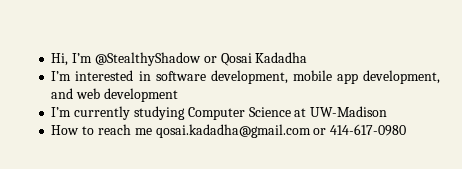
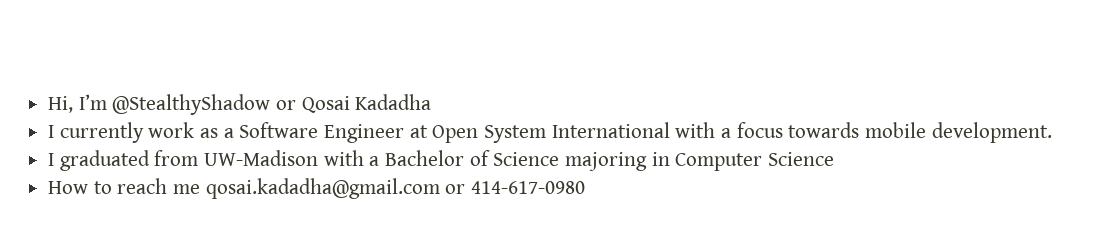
- I’m interested in software development, mobile app development, and web development
- I’m currently studying Computer Science at UW-Madison
+ I currently work as a Software Engineer at Open System International with a focus towards mobile development.
+ I graduated from UW-Madison with a Bachelor of Science majoring in Computer Science

